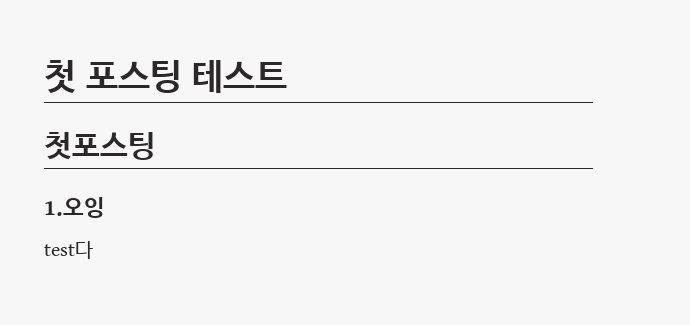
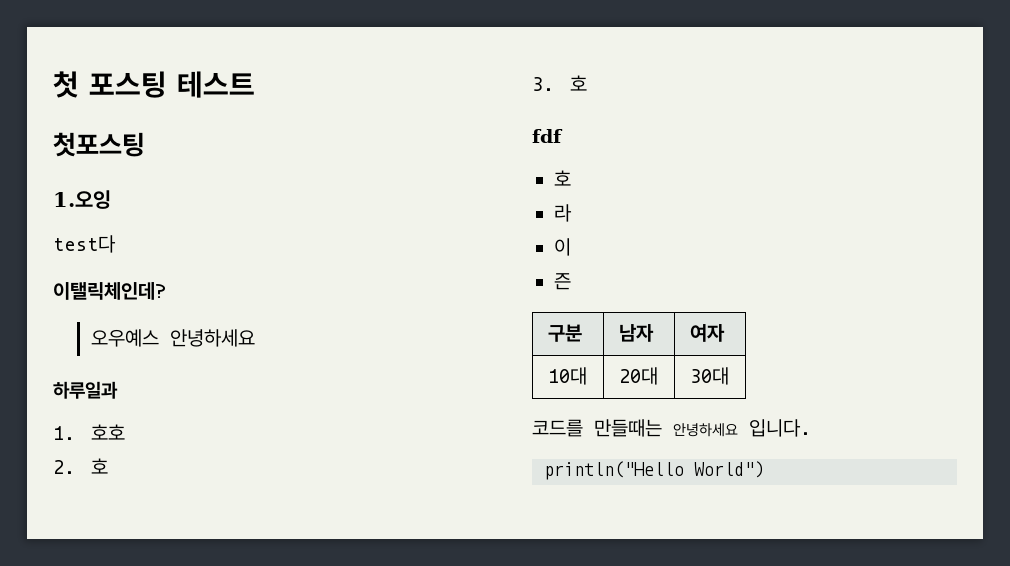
+ 이탤릭체인데?
+ 오우예스 안녕하세요
+ 하루일과
+ 1. 호호
+ 2. 호
+ 3. 호
+ fdf
+ 호
+ 라
+ 이
+ 즌
+ 구분 | 남자 | 여자
+ 10대 | 20대 | 30대
+ 코드를 만들때는 안녕하세요 입니다.
+ println("Hello World")

